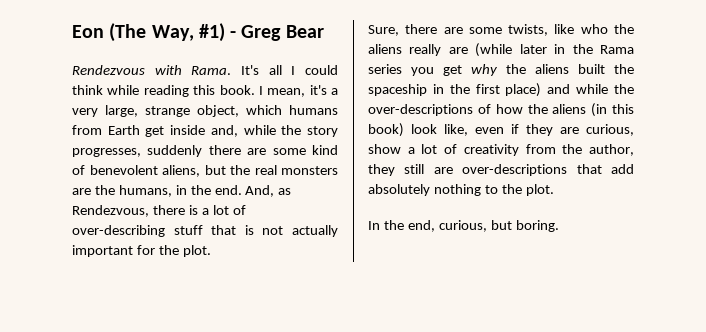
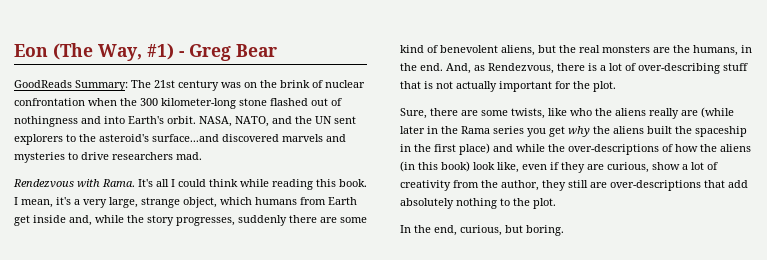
+ GoodReads Summary: The 21st century was on the brink of nuclear confrontation when the 300 kilometer-long stone flashed out of nothingness and into Earth's orbit. NASA, NATO, and the UN sent explorers to the asteroid's surface...and discovered marvels and mysteries to drive researchers mad.

